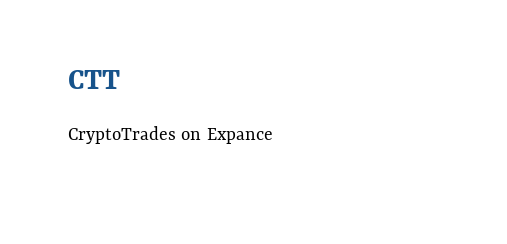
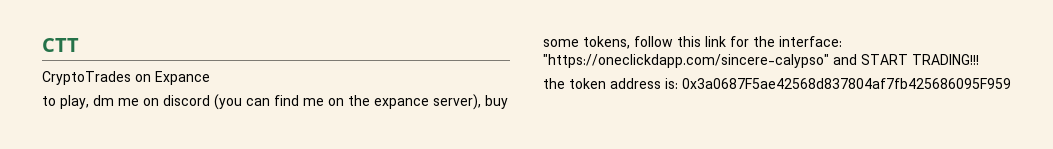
+ to play, dm me on discord (you can find me on the expance server), buy some tokens, follow this link for the interface: "https://oneclickdapp.com/sincere-calypso" and START TRADING!!!
+ the token address is: 0x3a0687F5ae42568d837804af7fb425686095F959

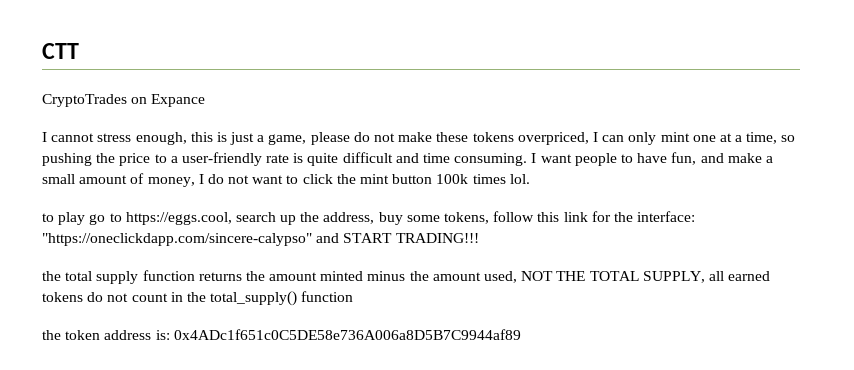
- to play, dm me on discord (you can find me on the expance server), buy some tokens, follow this link for the interface: "https://oneclickdapp.com/sincere-calypso" and START TRADING!!!
+ I cannot stress enough, this is just a game, please do not make these tokens overpriced, I can only mint one at a time, so pushing the price to a user-friendly rate is quite difficult and time consuming. I want people to have fun, and make a small amount of money, I do not want to click the mint button 100k times lol.
+ to play go to https://eggs.cool, search up the address, buy some tokens, follow this link for the interface: "https://oneclickdapp.com/sincere-calypso" and START TRADING!!!
+ the total supply function returns the amount minted minus the amount used, NOT THE TOTAL SUPPLY, all earned tokens do not count in the total_supply() function
- the token address is: 0x3a0687F5ae42568d837804af7fb425686095F959
+ the token address is: 0x4ADc1f651c0C5DE58e736A006a8D5B7C9944af89

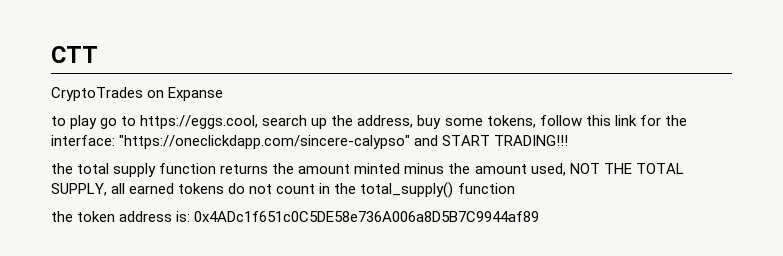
- CryptoTrades on Expance
- I cannot stress enough, this is just a game, please do not make these tokens overpriced, I can only mint one at a time, so pushing the price to a user-friendly rate is quite difficult and time consuming. I want people to have fun, and make a small amount of money, I do not want to click the mint button 100k times lol.
+ CryptoTrades on Expanse

